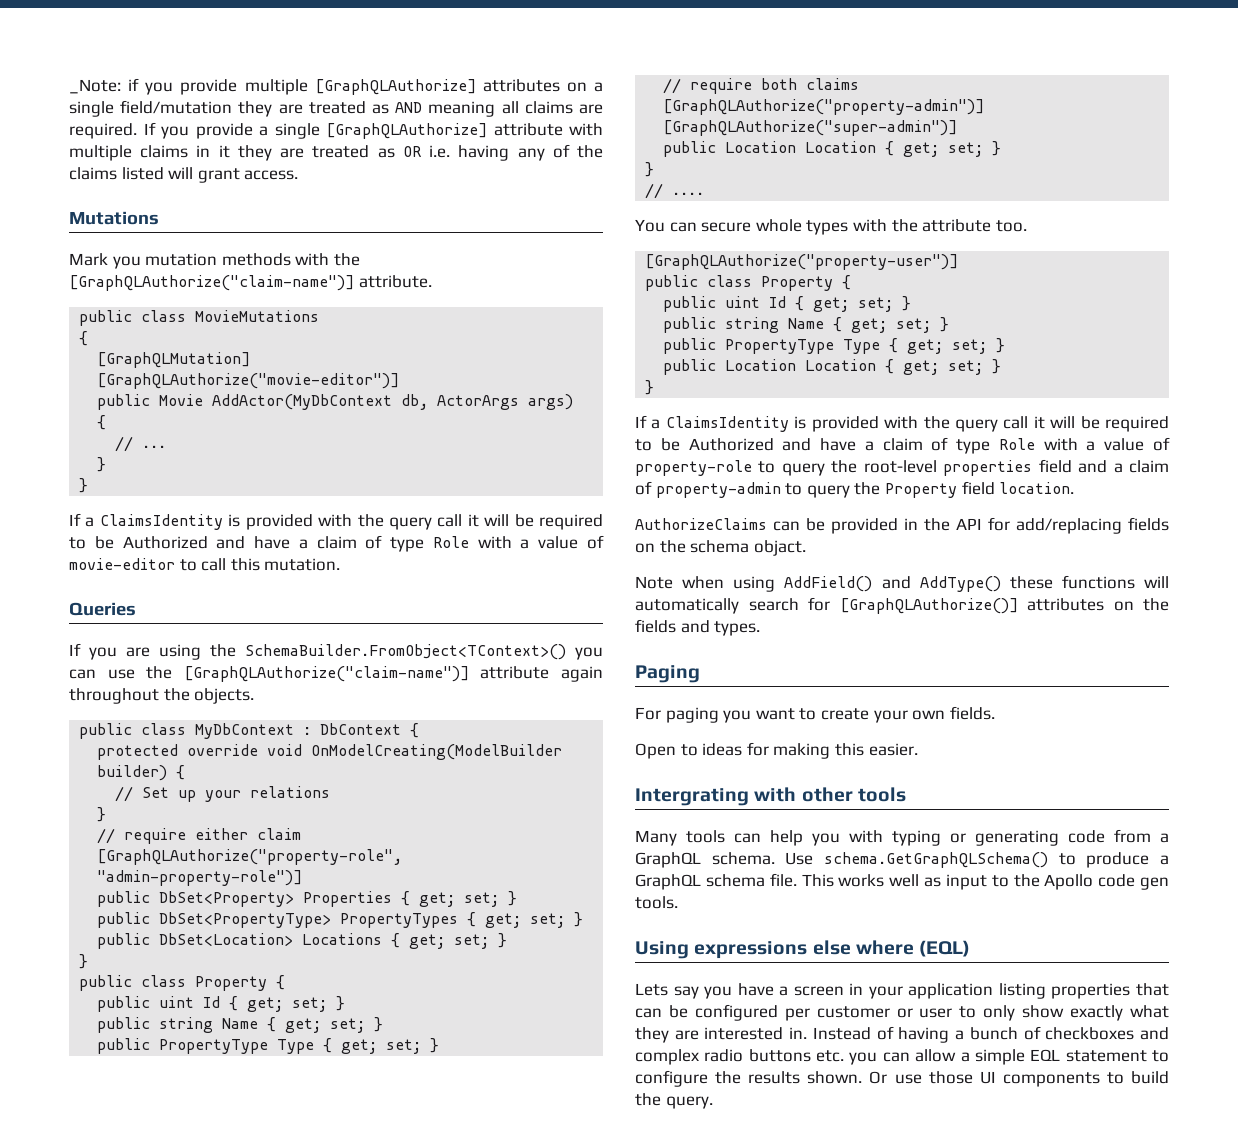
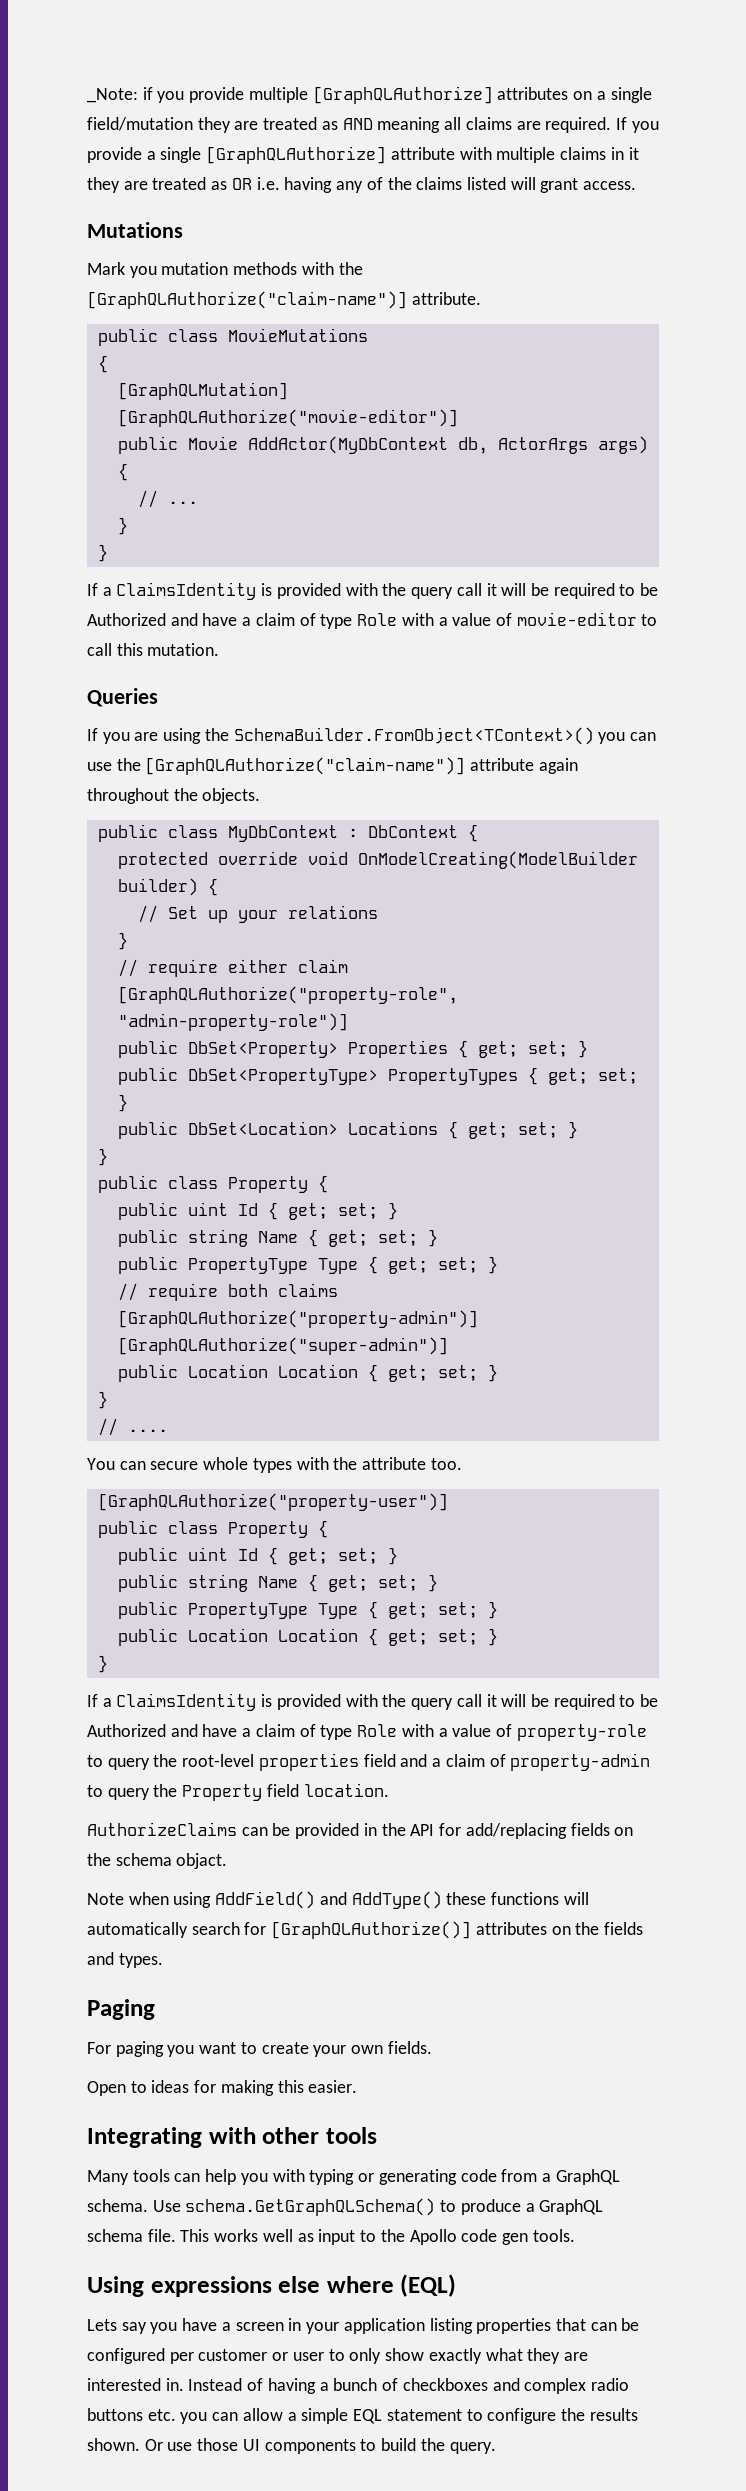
- Intergrating with other tools
+ Integrating with other tools

